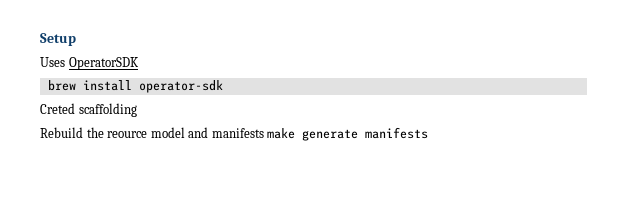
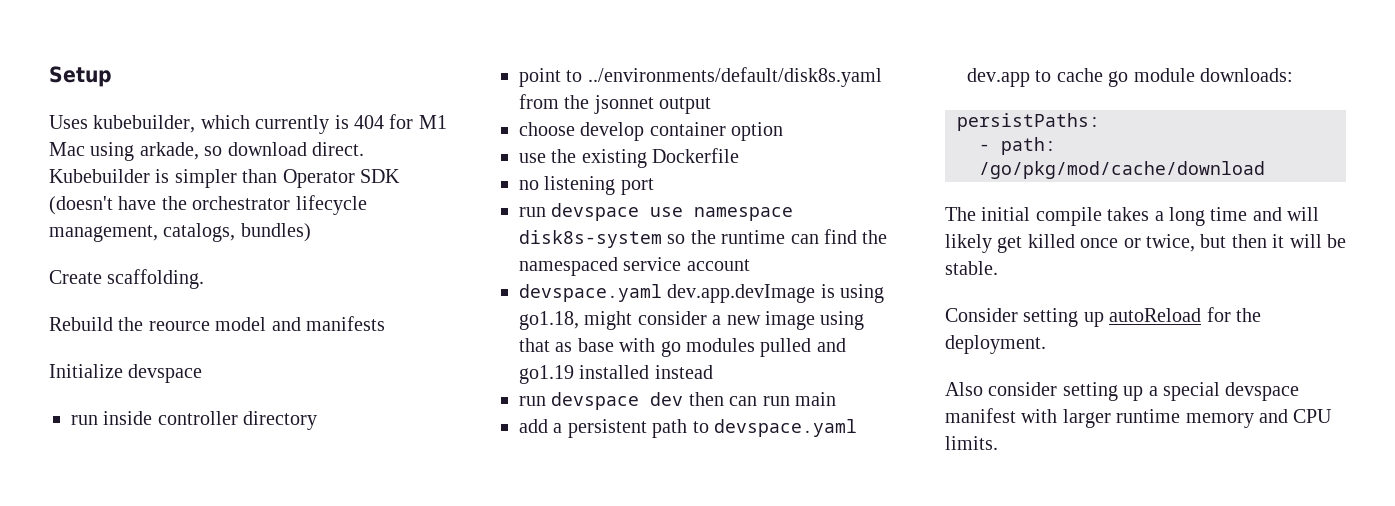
- Uses OperatorSDK
- brew install operator-sdk
- Creted scaffolding
+ Uses kubebuilder, which currently is 404 for M1 Mac using arkade, so download direct. Kubebuilder is simpler than Operator SDK (doesn't have the orchestrator lifecycle management, catalogs, bundles)
+ Create scaffolding.
- Rebuild the reource model and manifests make generate manifests
+ Rebuild the reource model and manifests
+ Initialize devspace
+ run inside controller directory
+ point to ../environments/default/disk8s.yaml from the jsonnet output
+ choose develop container option
+ use the existing Dockerfile
+ no listening port
+ run devspace use namespace disk8s-system so the runtime can find the namespaced service account
+ devspace.yaml dev.app.devImage is using go1.18, might consider a new image using that as base with go modules pulled and go1.19 installed instead
+ run devspace dev then can run main
+ add a persistent path to devspace.yaml dev.app to cache go module downloads:
+ persistPaths:
+ - path: /go/pkg/mod/cache/download
+ The initial compile takes a long time and will likely get killed once or twice, but then it will be stable.
+ Consider setting up autoReload for the deployment.
+ Also consider setting up a special devspace manifest with larger runtime memory and CPU limits.

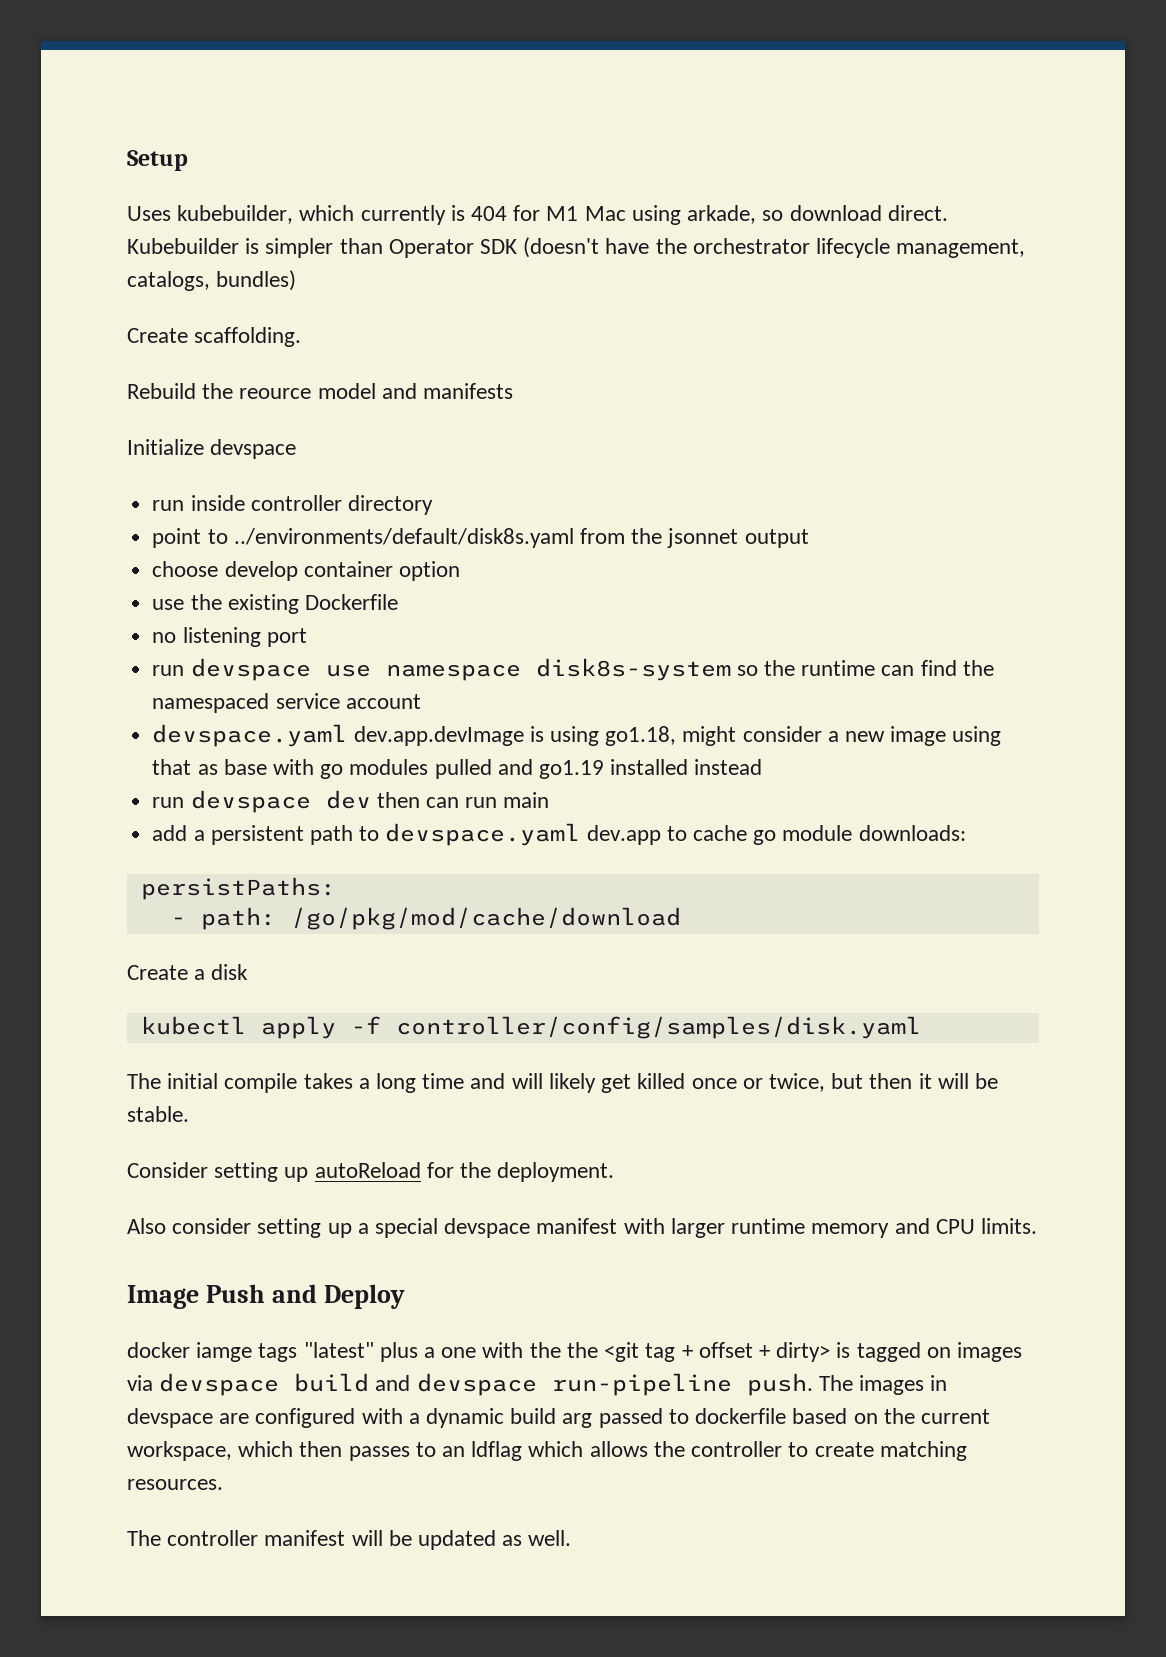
+ Create a disk
+ kubectl apply -f controller/config/samples/disk.yaml
+ Image Push and Deploy
+ docker iamge tags "latest" plus a one with the the <git tag + offset + dirty> is tagged on images via devspace build and devspace run-pipeline push. The images in devspace are configured with a dynamic build arg passed to dockerfile based on the current workspace, which then passes to an ldflag which allows the controller to create matching resources.
+ The controller manifest will be updated as well.

